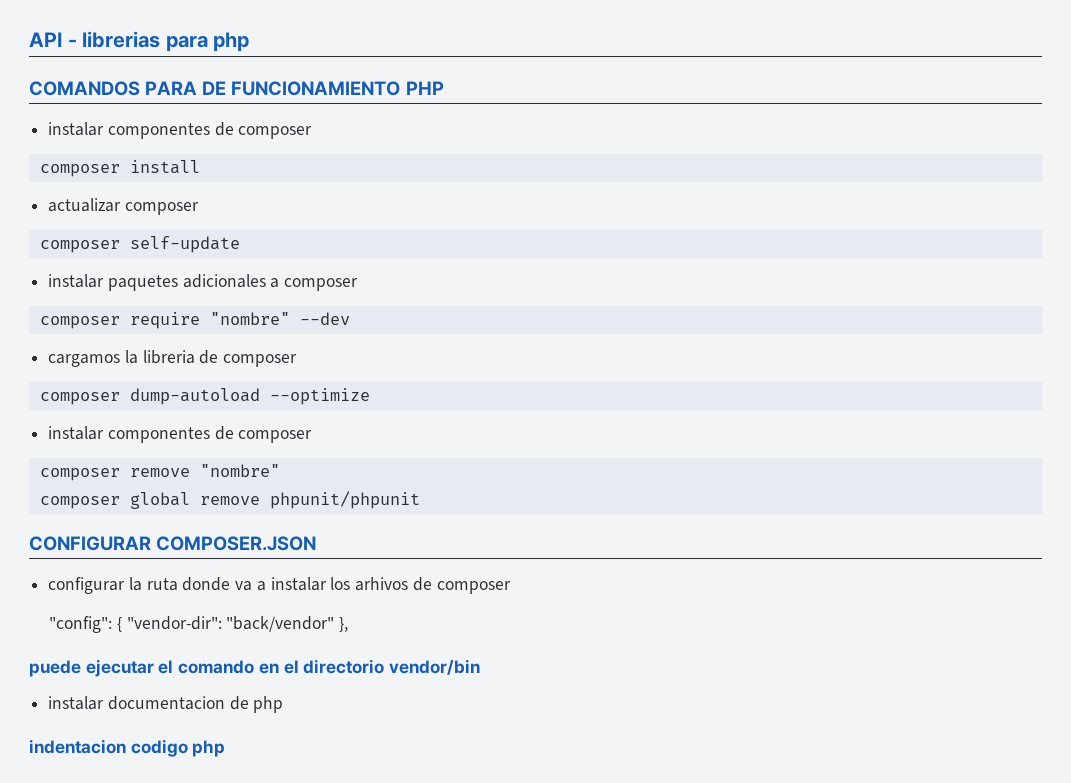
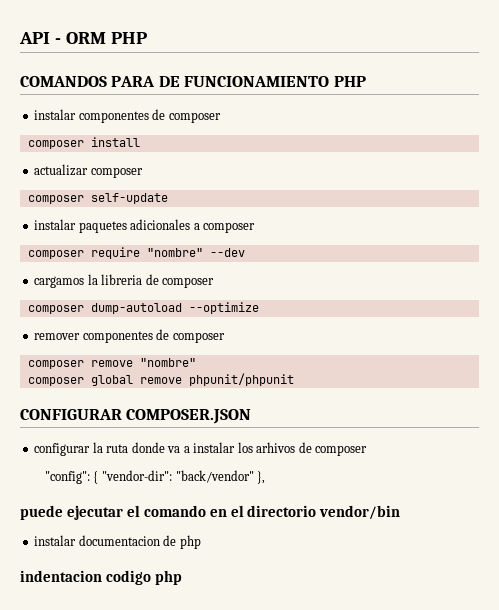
- API - librerias para php
+ API - ORM PHP
  composer dump-autoload --optimize
- instalar componentes de composer
+ remover componentes de composer

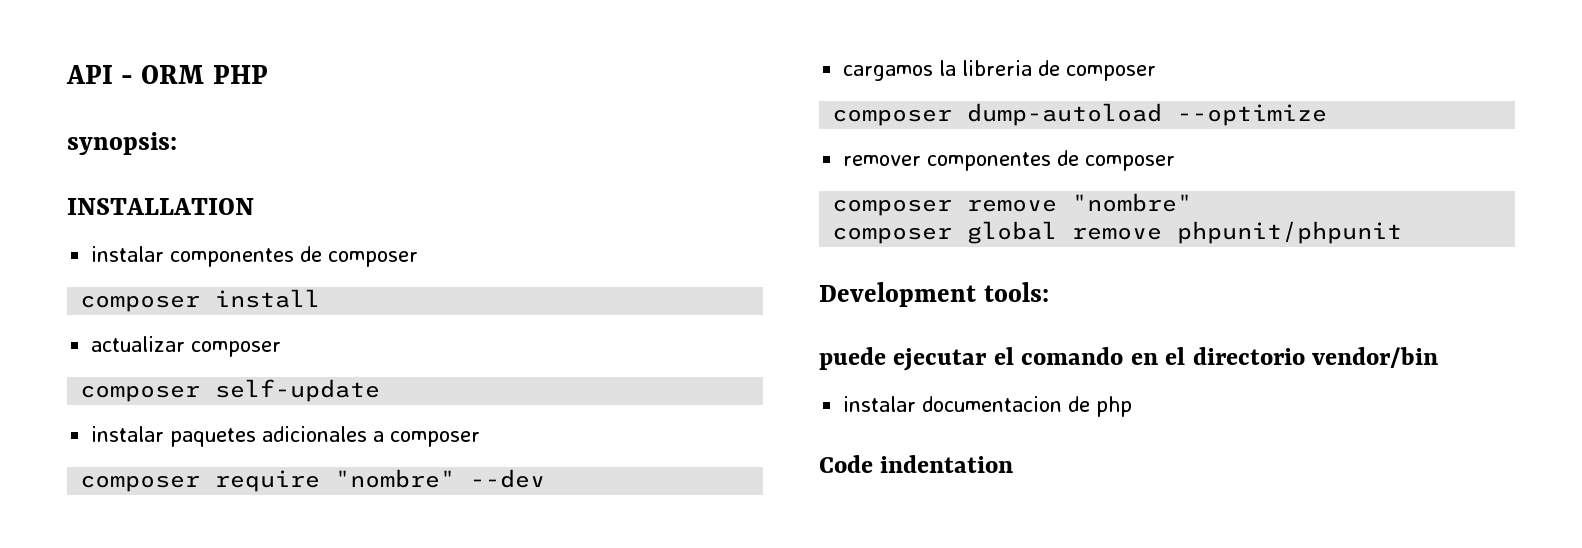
- COMANDOS PARA DE FUNCIONAMIENTO PHP
+ synopsis:
+ INSTALLATION
- CONFIGURAR COMPOSER.JSON
- configurar la ruta donde va a instalar los arhivos de composer
- "config": { "vendor-dir": "back/vendor" },
+ Development tools:
- indentacion codigo php
+ Code indentation

